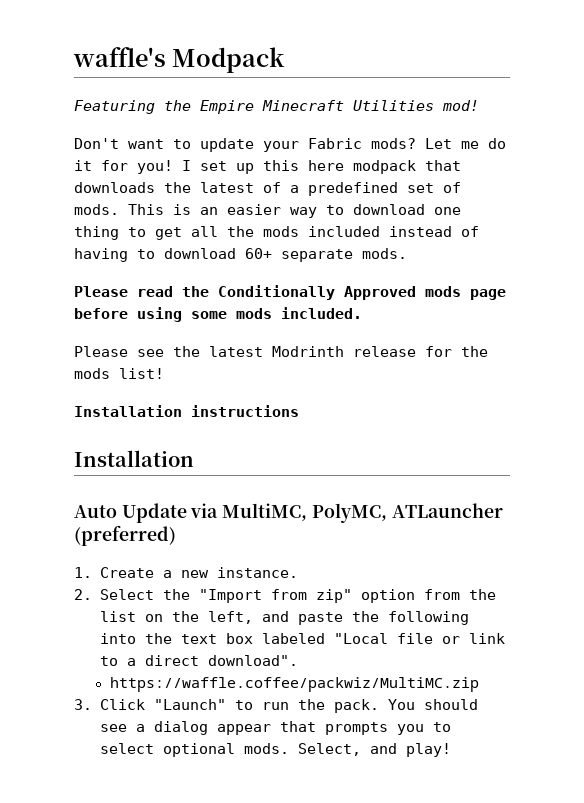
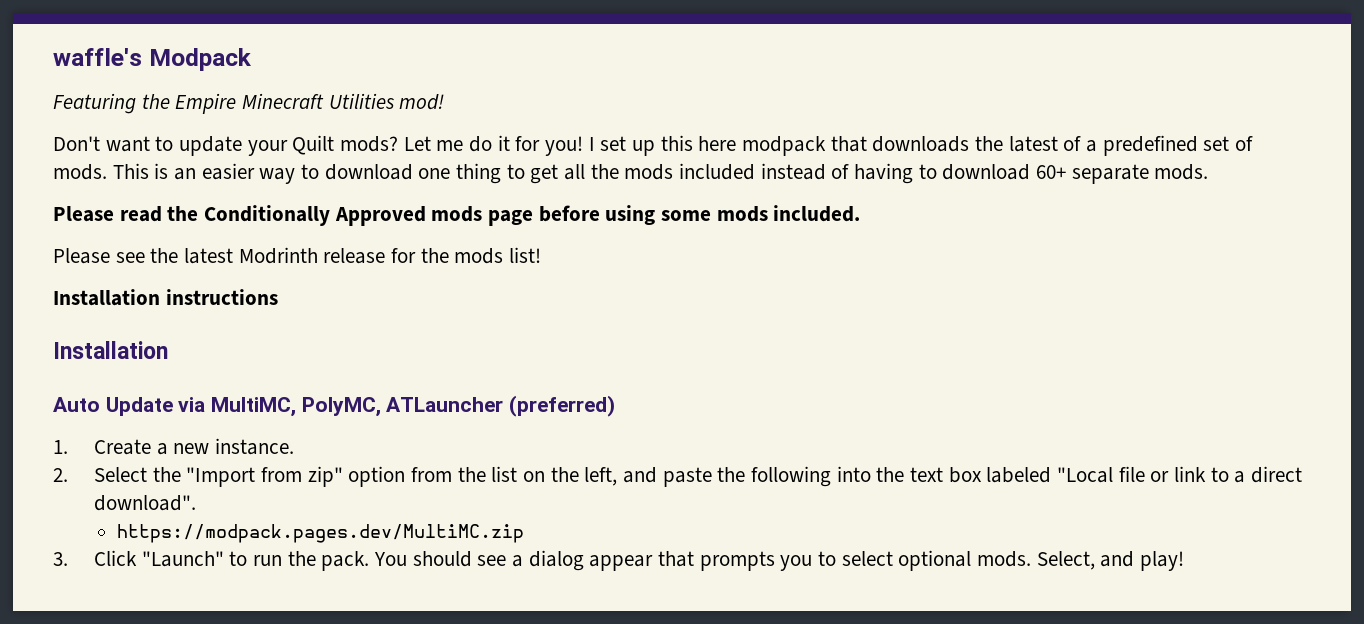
- Don't want to update your Fabric mods?
+ Don't want to update your Quilt mods?
- https://waffle.coffee/packwiz/MultiMC.zip
+ https://modpack.pages.dev/MultiMC.zip

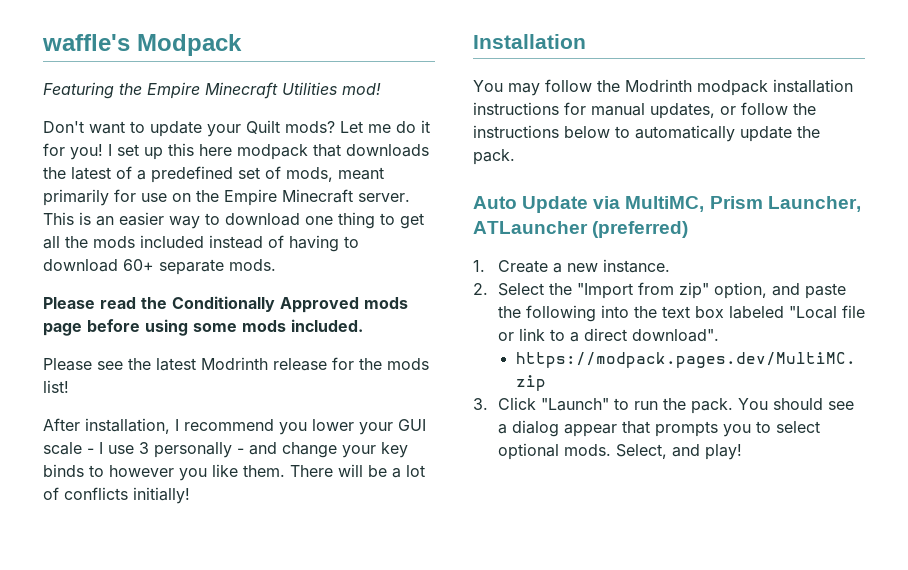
- I set up this here modpack that downloads the latest of a predefined set of mods.
+ I set up this here modpack that downloads the latest of a predefined set of mods, meant primarily for use on the Empire Minecraft server.
- Installation instructions
+ After installation, I recommend you lower your GUI scale - I use 3 personally - and change your key binds to however you like them. There will be a lot of conflicts initially!
  Installation
+ You may follow the Modrinth modpack installation instructions for manual updates, or follow the instructions below to automatically update the pack.
- Auto Update via MultiMC, PolyMC, ATLauncher (preferred)
+ Auto Update via MultiMC, Prism Launcher, ATLauncher (preferred)
- 2. Select the "Import from zip" option from the list on the left, and paste the following into the text box labeled "Local file or link to a direct download".
+ 2. Select the "Import from zip" option, and paste the following into the text box labeled "Local file or link to a direct download".

